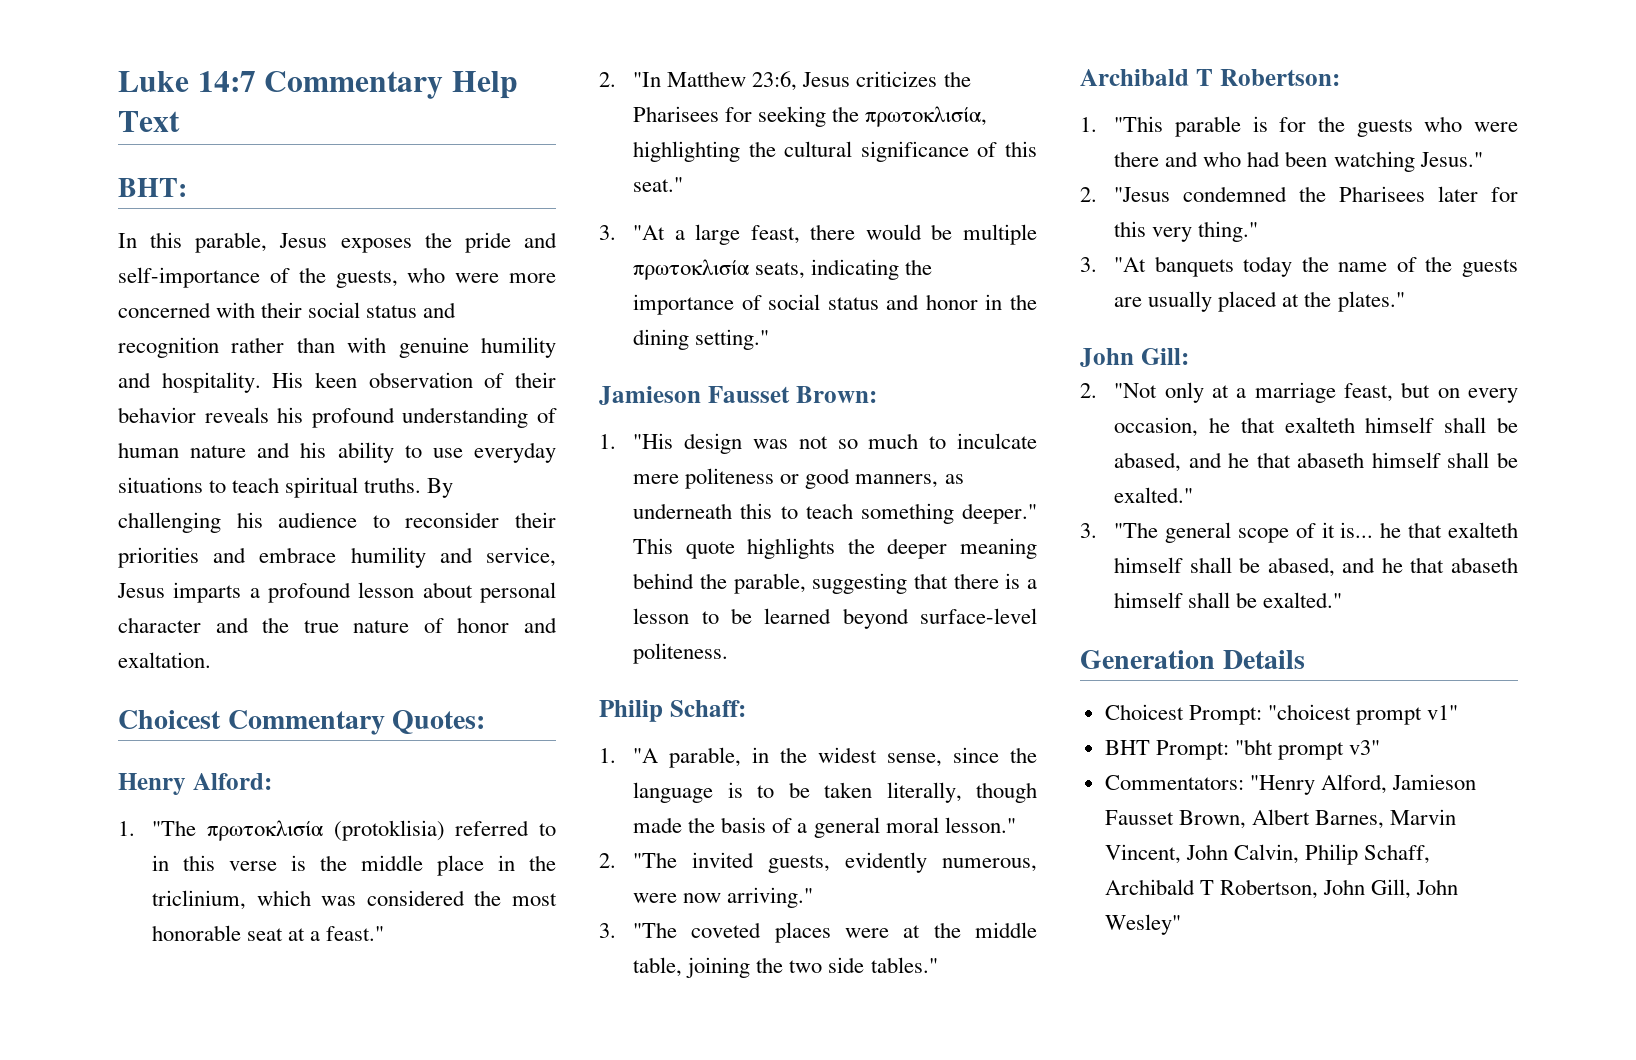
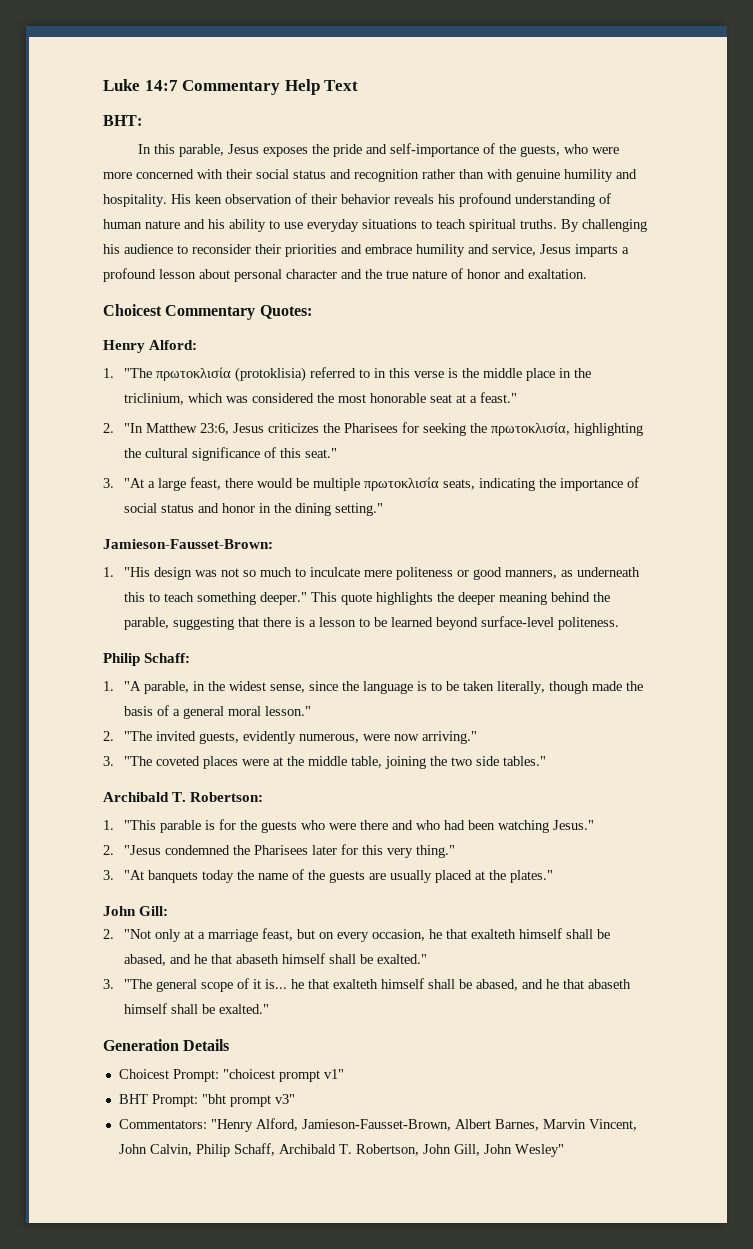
- Jamieson Fausset Brown:
+ Jamieson-Fausset-Brown:
- Archibald T Robertson:
+ Archibald T. Robertson:
- Commentators: "Henry Alford, Jamieson Fausset Brown, Albert Barnes, Marvin Vincent, John Calvin, Philip Schaff, Archibald T Robertson, John Gill, John Wesley"
+ Commentators: "Henry Alford, Jamieson-Fausset-Brown, Albert Barnes, Marvin Vincent, John Calvin, Philip Schaff, Archibald T. Robertson, John Gill, John Wesley"

